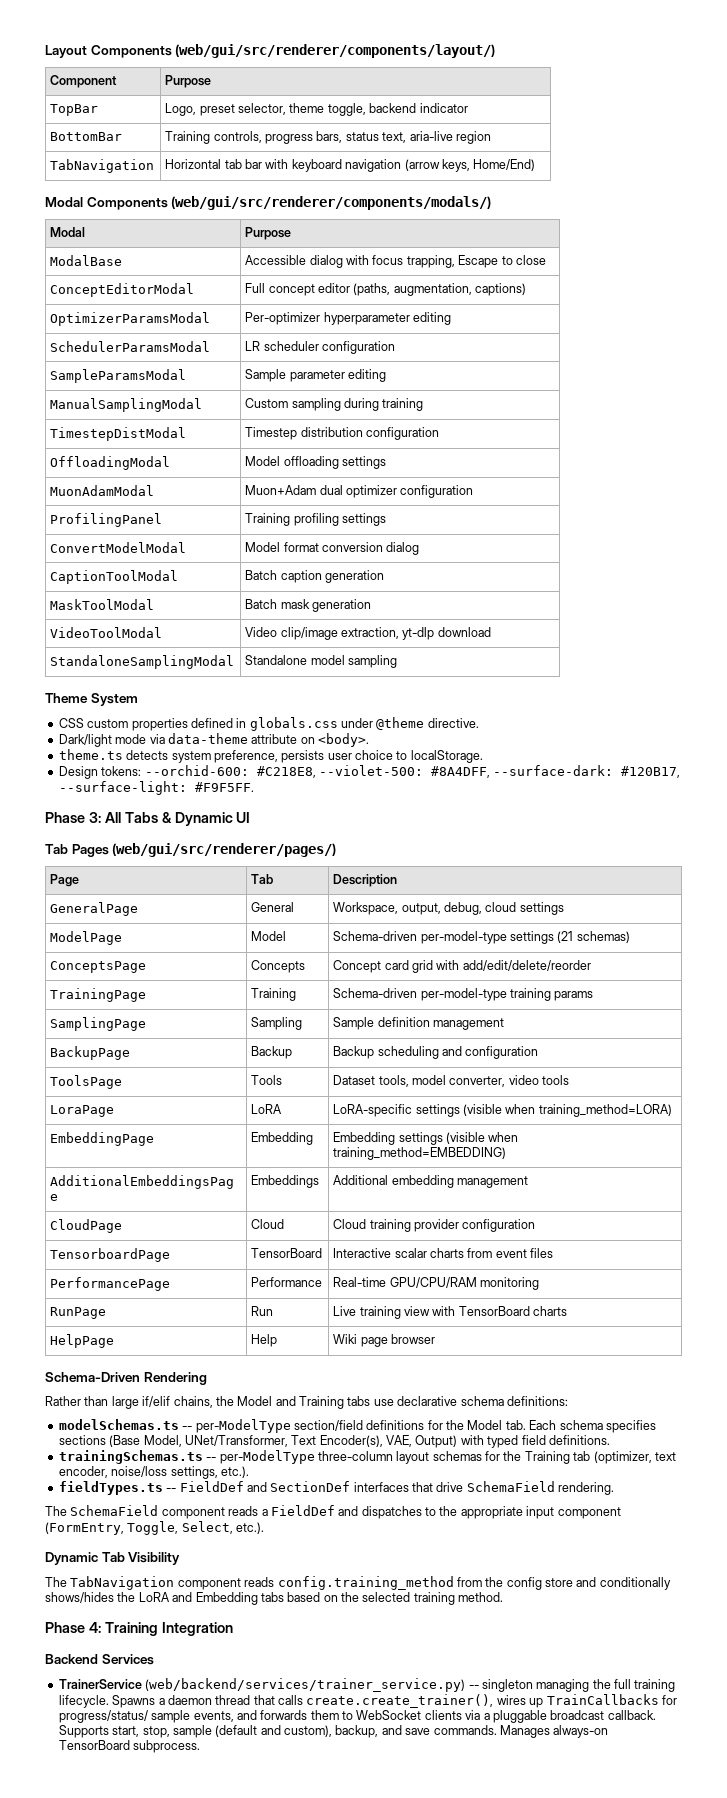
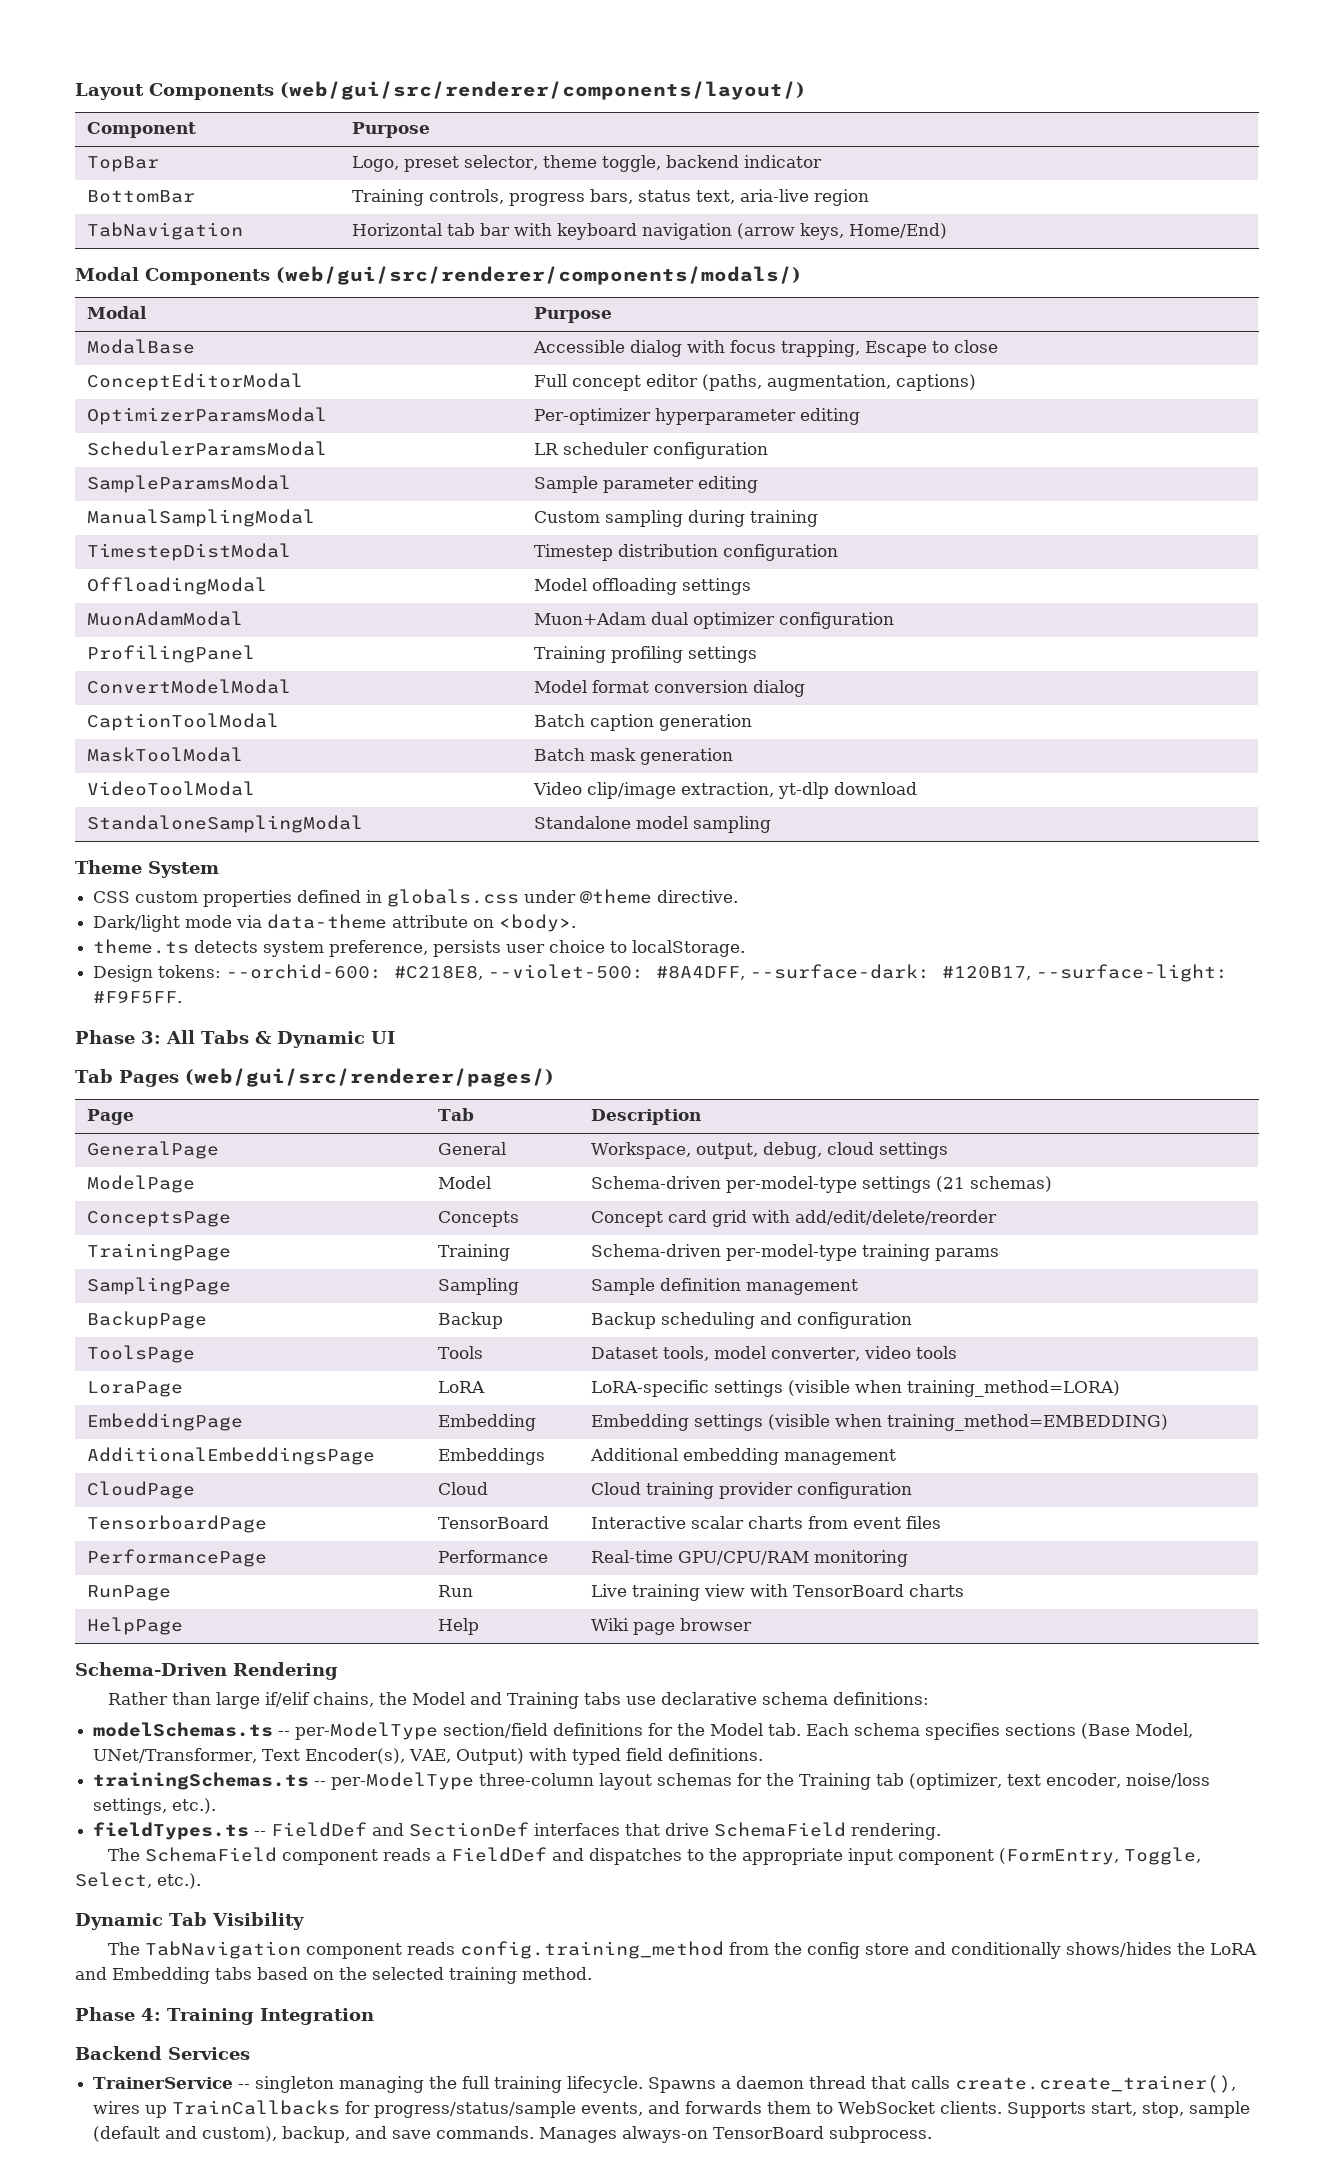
- TrainerService (web/backend/services/trainer_service.py) -- singleton managing the full training lifecycle.
+ TrainerService -- singleton managing the full training lifecycle.
- Spawns a daemon thread that calls create.create_trainer(), wires up TrainCallbacks for progress/status/ sample events, and forwards them to WebSocket clients via a pluggable broadcast callback.
+ Spawns a daemon thread that calls create.create_trainer(), wires up TrainCallbacks for progress/status/sample events, and forwards them to WebSocket clients.

